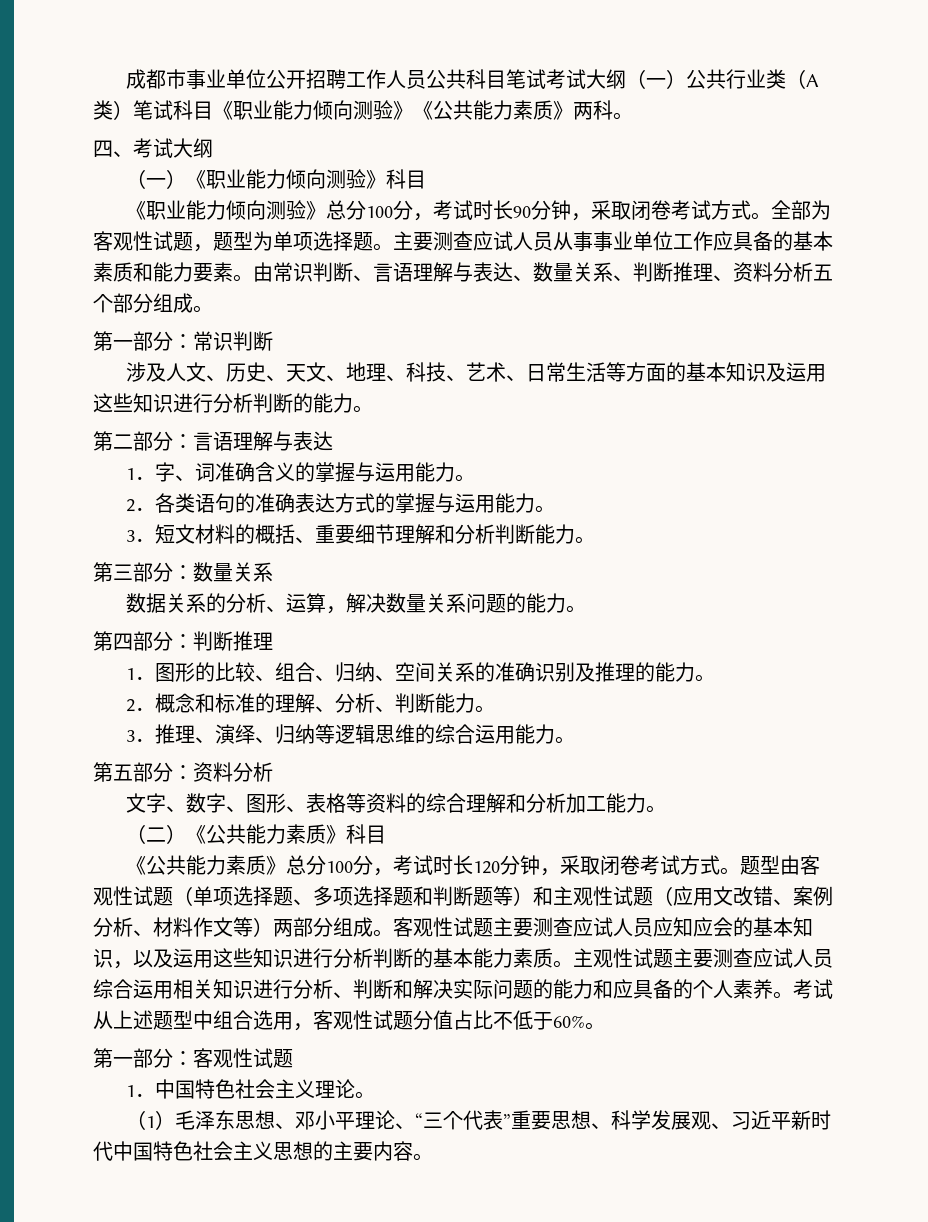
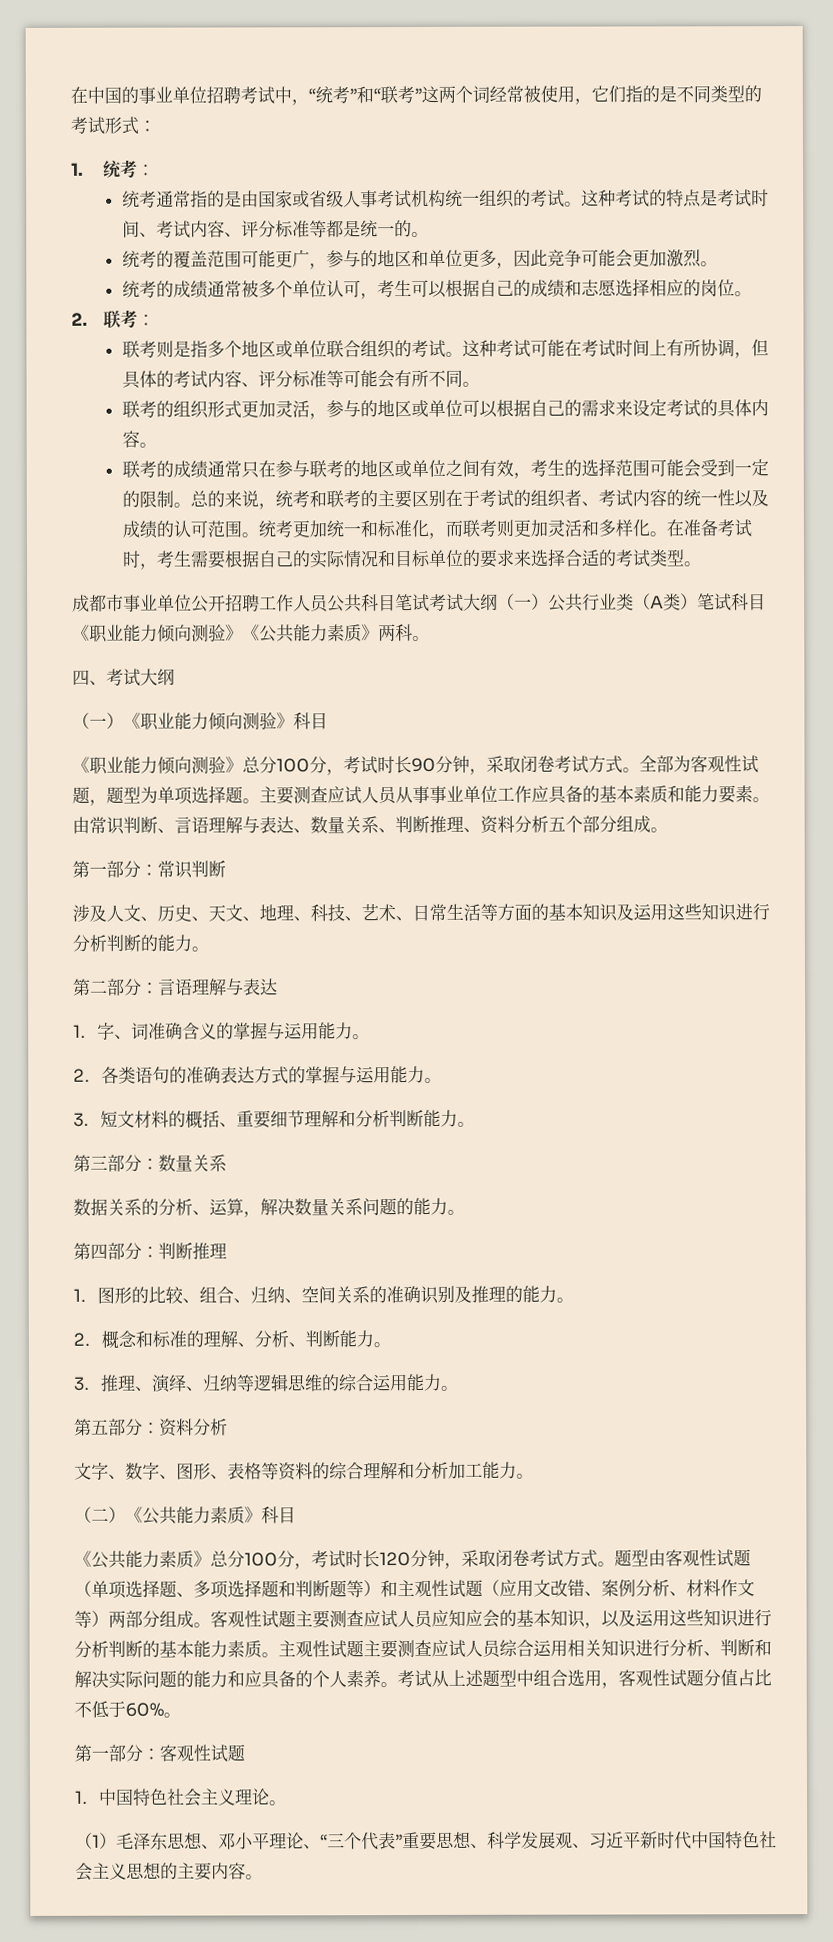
+ 在中国的事业单位招聘考试中，“统考”和“联考”这两个词经常被使用，它们指的是不同类型的考试形式：
+ 1.统考：
+ 统考通常指的是由国家或省级人事考试机构统一组织的考试。这种考试的特点是考试时间、考试内容、评分标准等都是统一的。
+ 统考的覆盖范围可能更广，参与的地区和单位更多，因此竞争可能会更加激烈。
+ 统考的成绩通常被多个单位认可，考生可以根据自己的成绩和志愿选择相应的岗位。
+ 2.联考：
+ 联考则是指多个地区或单位联合组织的考试。这种考试可能在考试时间上有所协调，但具体的考试内容、评分标准等可能会有所不同。
+ 联考的组织形式更加灵活，参与的地区或单位可以根据自己的需求来设定考试的具体内容。
+ 联考的成绩通常只在参与联考的地区或单位之间有效，考生的选择范围可能会受到一定的限制。总的来说，统考和联考的主要区别在于考试的组织者、考试内容的统一性以及成绩的认可范围。统考更加统一和标准化，而联考则更加灵活和多样化。在准备考试时，考生需要根据自己的实际情况和目标单位的要求来选择合适的考试类型。

